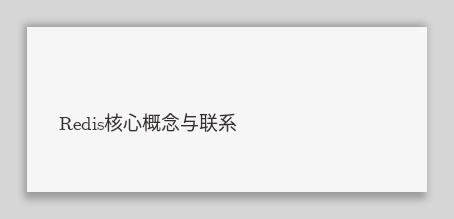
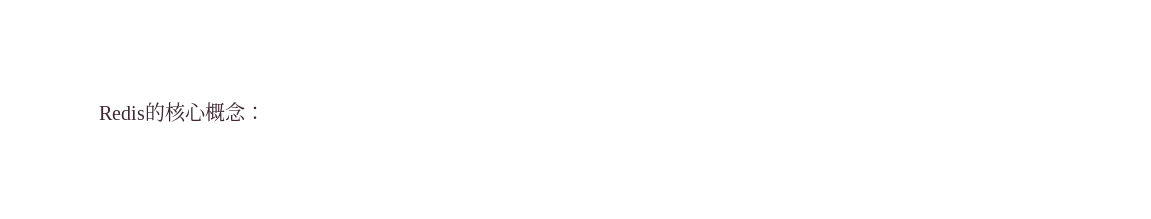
- Redis核心概念与联系
+ Redis的核心概念：

